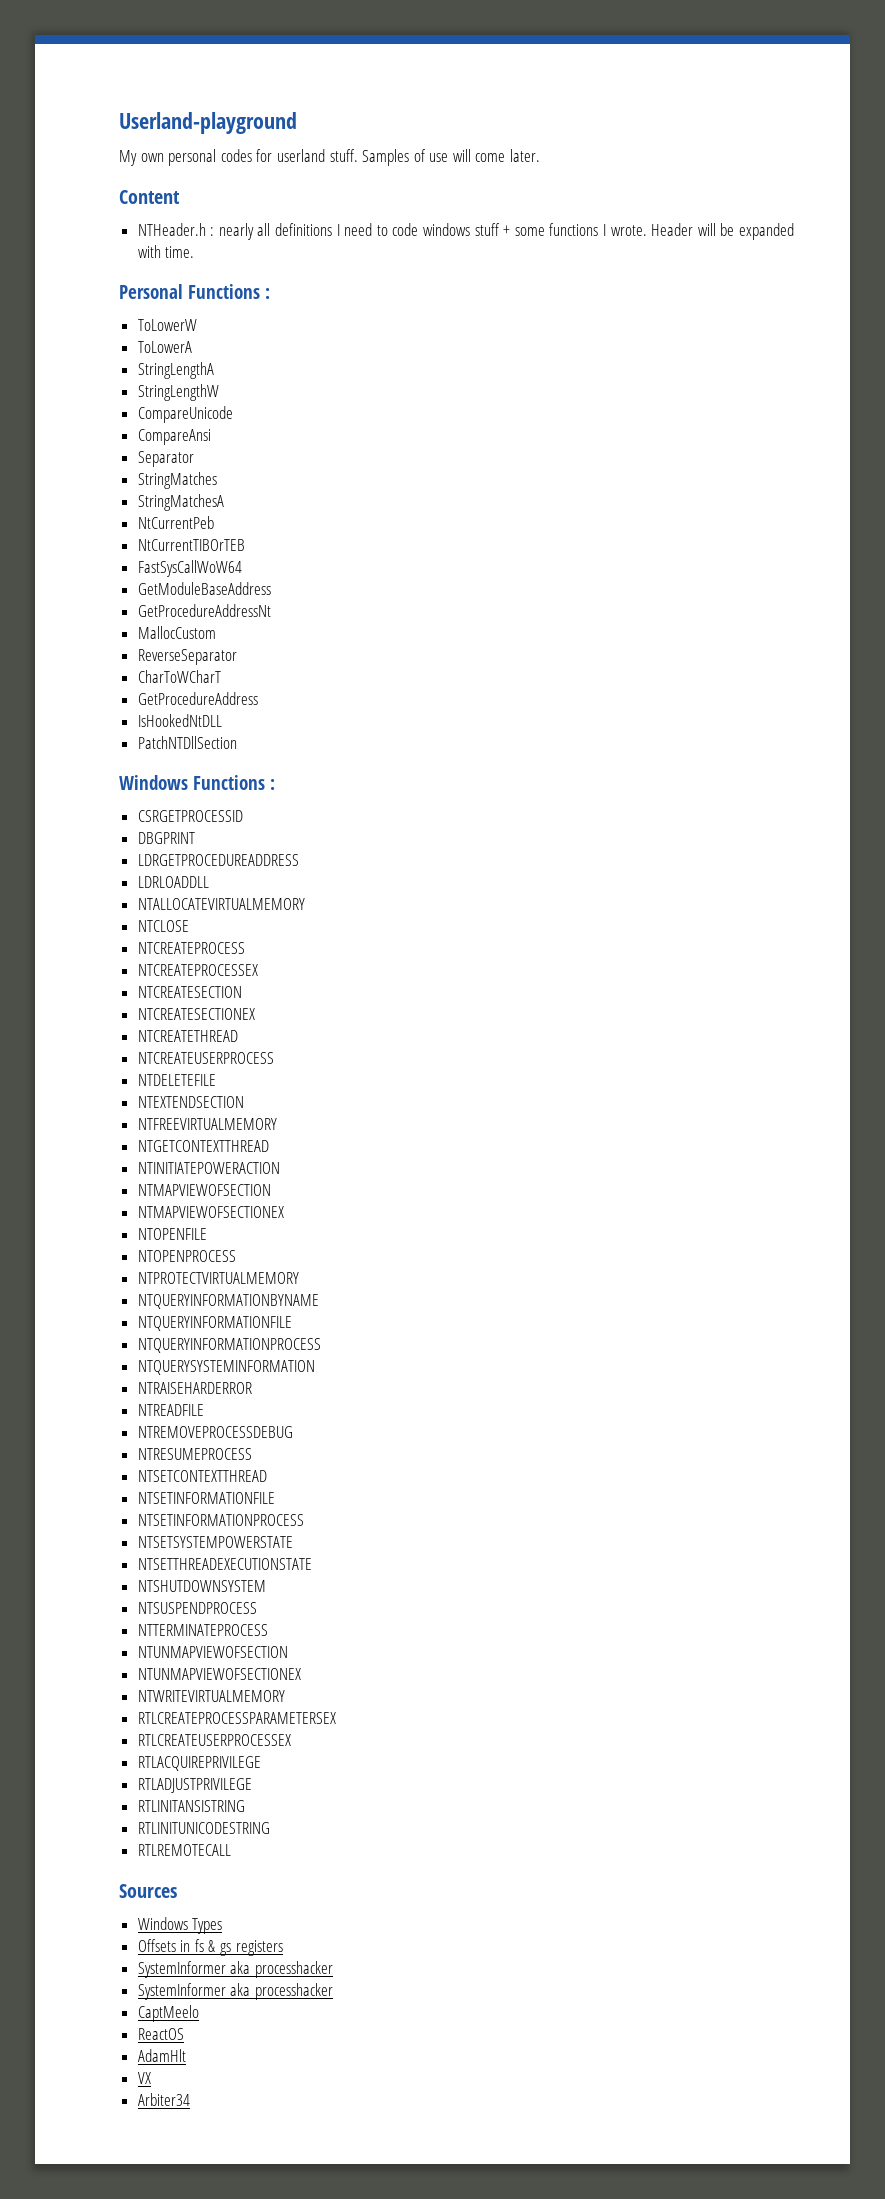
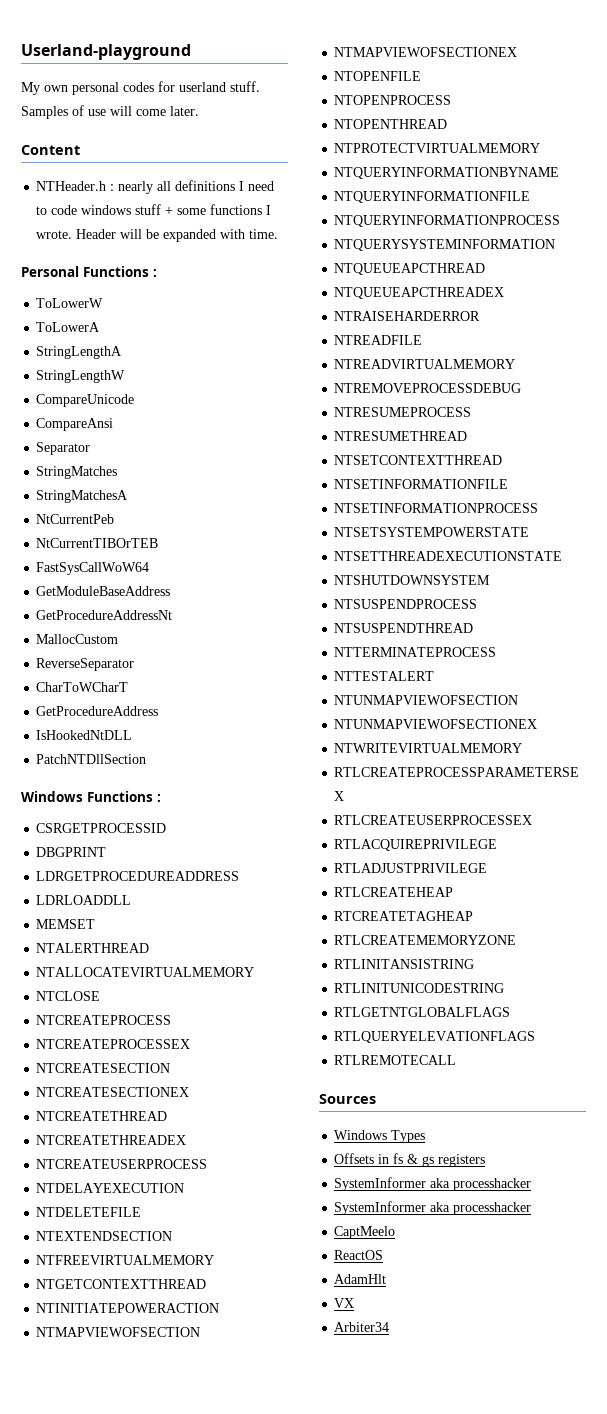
+ MEMSET
+ NTALERTHREAD
+ NTCREATETHREADEX
+ NTDELAYEXECUTION
+ NTOPENTHREAD
+ NTQUEUEAPCTHREAD
+ NTQUEUEAPCTHREADEX
+ NTREADVIRTUALMEMORY
+ NTRESUMETHREAD
+ NTSUSPENDTHREAD
+ NTTESTALERT
+ RTLCREATEHEAP
+ RTCREATETAGHEAP
+ RTLCREATEMEMORYZONE
+ RTLGETNTGLOBALFLAGS
+ RTLQUERYELEVATIONFLAGS

